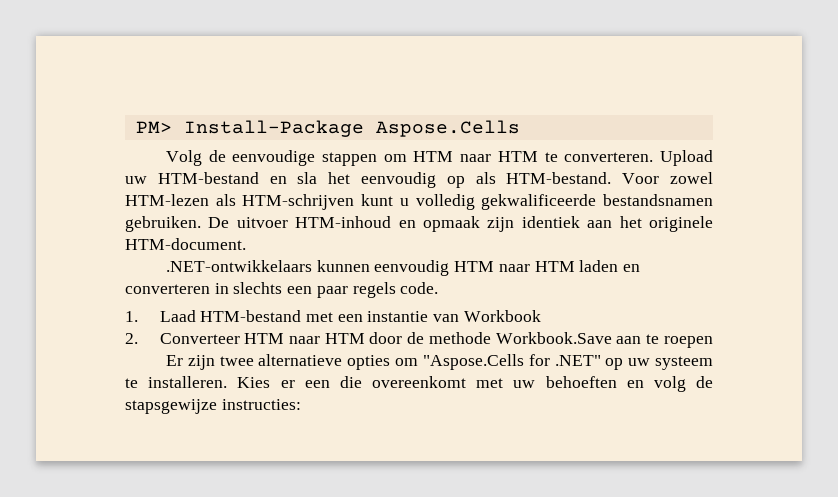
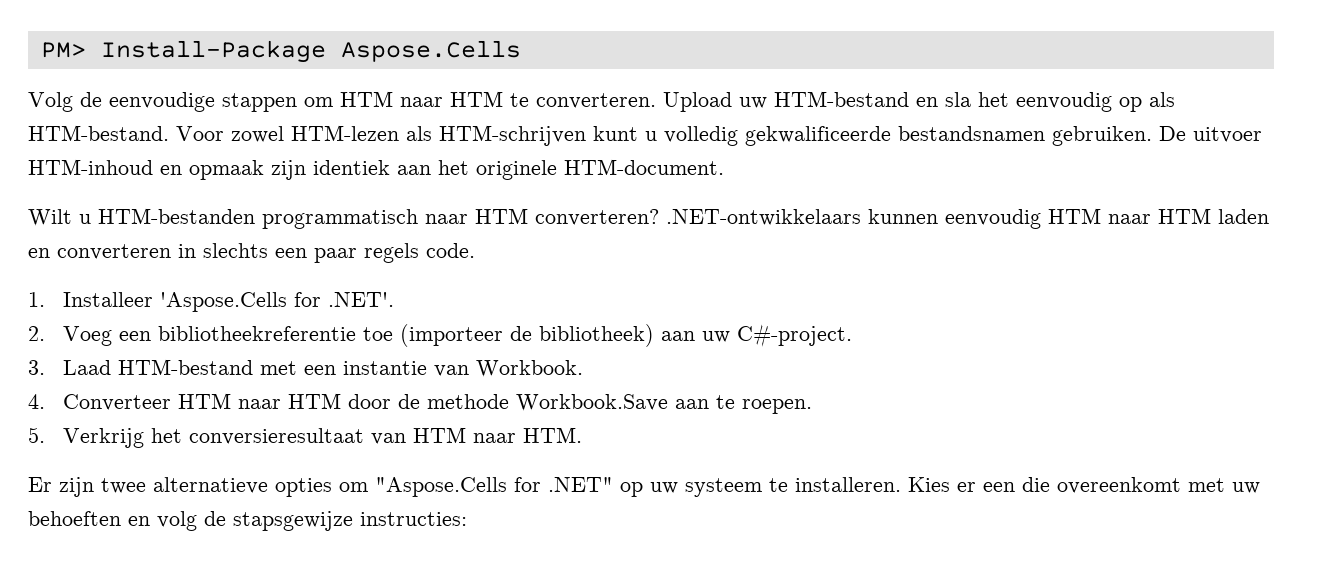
- .NET-ontwikkelaars kunnen eenvoudig HTM naar HTM laden en converteren in slechts een paar regels code.
+ Wilt u HTM-bestanden programmatisch naar HTM converteren? .NET-ontwikkelaars kunnen eenvoudig HTM naar HTM laden en converteren in slechts een paar regels code.
- 1. Laad HTM-bestand met een instantie van Workbook
- 2. Converteer HTM naar HTM door de methode Workbook.Save aan te roepen
+ 1. Installeer 'Aspose.Cells for .NET'.
+ 2. Voeg een bibliotheekreferentie toe (importeer de bibliotheek) aan uw C#-project.
+ 3. Laad HTM-bestand met een instantie van Workbook.
+ 4. Converteer HTM naar HTM door de methode Workbook.Save aan te roepen.
+ 5. Verkrijg het conversieresultaat van HTM naar HTM.

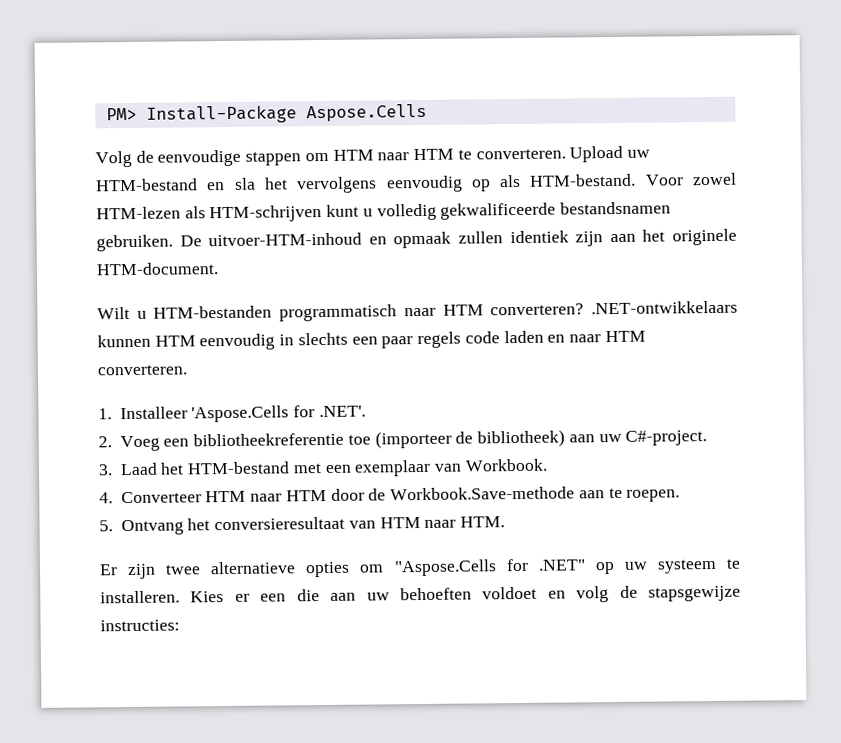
- Upload uw HTM-bestand en sla het eenvoudig op als HTM-bestand.
+ Upload uw HTM-bestand en sla het vervolgens eenvoudig op als HTM-bestand.
- De uitvoer HTM-inhoud en opmaak zijn identiek aan het originele HTM-document.
+ De uitvoer-HTM-inhoud en opmaak zullen identiek zijn aan het originele HTM-document.
- Wilt u HTM-bestanden programmatisch naar HTM converteren? .NET-ontwikkelaars kunnen eenvoudig HTM naar HTM laden en converteren in slechts een paar regels code.
+ Wilt u HTM-bestanden programmatisch naar HTM converteren? .NET-ontwikkelaars kunnen HTM eenvoudig in slechts een paar regels code laden en naar HTM converteren.
- 3. Laad HTM-bestand met een instantie van Workbook.
+ 3. Laad het HTM-bestand met een exemplaar van Workbook.
- 4. Converteer HTM naar HTM door de methode Workbook.Save aan te roepen.
+ 4. Converteer HTM naar HTM door de Workbook.Save-methode aan te roepen.
- 5. Verkrijg het conversieresultaat van HTM naar HTM.
+ 5. Ontvang het conversieresultaat van HTM naar HTM.
- Kies er een die overeenkomt met uw behoeften en volg de stapsgewijze instructies:
+ Kies er een die aan uw behoeften voldoet en volg de stapsgewijze instructies:

